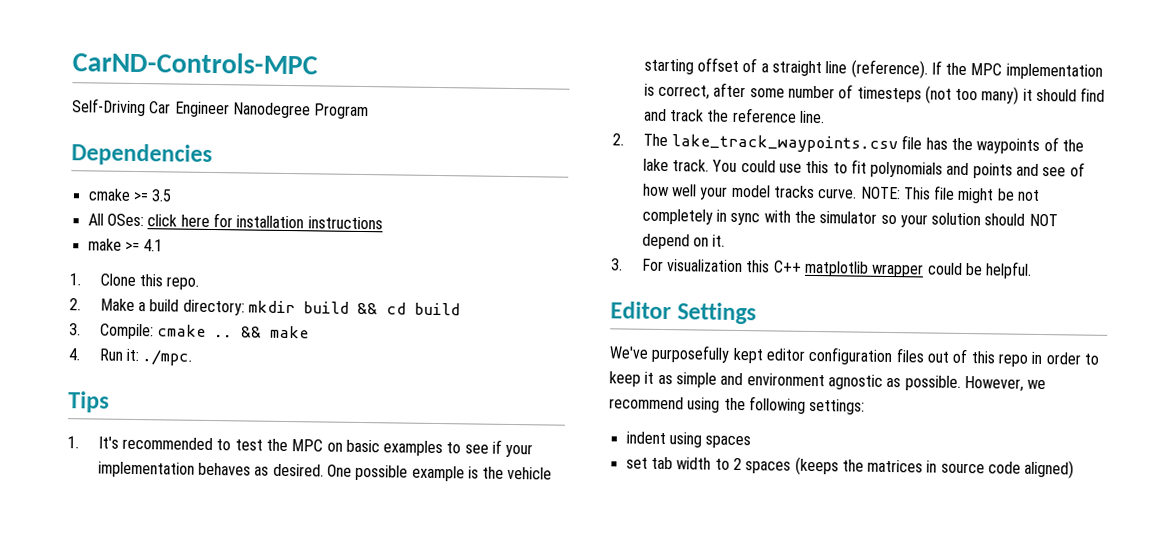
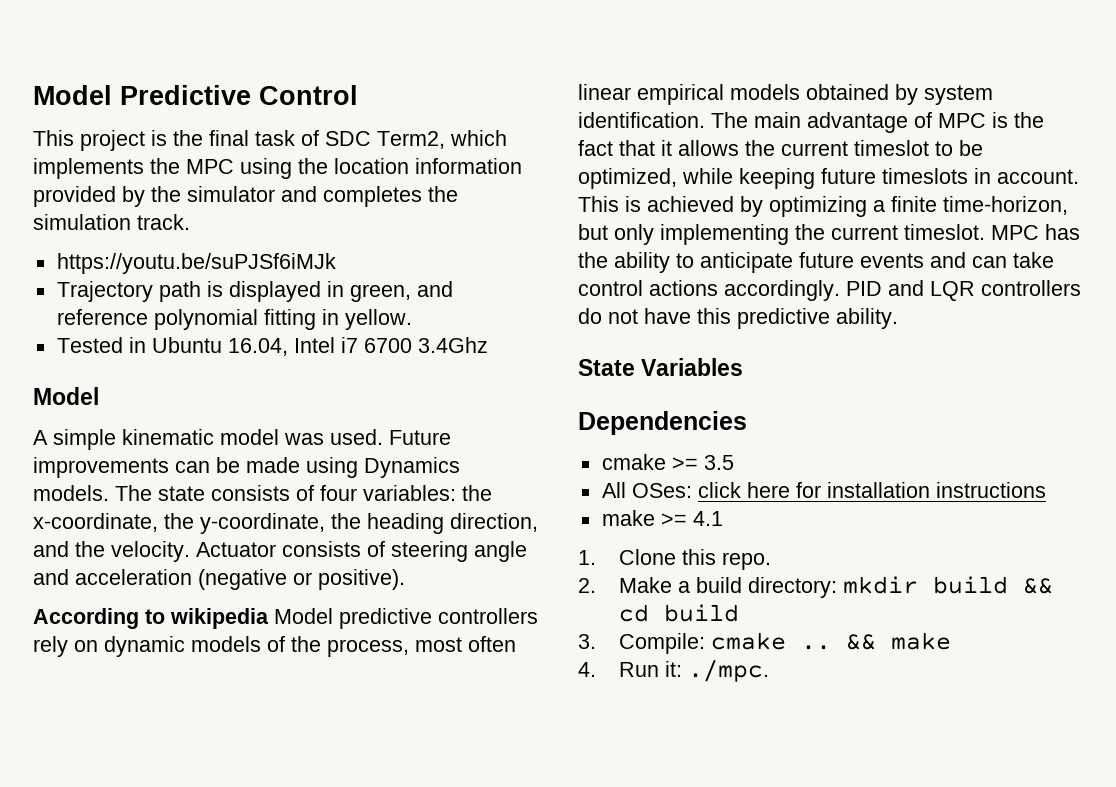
- CarND-Controls-MPC
- Self-Driving Car Engineer Nanodegree Program
+ Model Predictive Control
+ This project is the final task of SDC Term2, which implements the MPC using the location information provided by the simulator and completes the simulation track.
+ https://youtu.be/suPJSf6iMJk
+ Trajectory path is displayed in green, and reference polynomial fitting in yellow.
+ Tested in Ubuntu 16.04, Intel i7 6700 3.4Ghz
+ Model
+ A simple kinematic model was used. Future improvements can be made using Dynamics models. The state consists of four variables: the x-coordinate, the y-coordinate, the heading direction, and the velocity. Actuator consists of steering angle and acceleration (negative or positive).
+ According to wikipedia Model predictive controllers rely on dynamic models of the process, most often linear empirical models obtained by system identification. The main advantage of MPC is the fact that it allows the current timeslot to be optimized, while keeping future timeslots in account. This is achieved by optimizing a finite time-horizon, but only implementing the current timeslot. MPC has the ability to anticipate future events and can take control actions accordingly. PID and LQR controllers do not have this predictive ability.
+ State Variables
- Tips
- 1. It's recommended to test the MPC on basic examples to see if your implementation behaves as desired. One possible example is the vehicle starting offset of a straight line (reference). If the MPC implementation is correct, after some number of timesteps (not too many) it should find and track the reference line.
- 2. The lake_track_waypoints.csv file has the waypoints of the lake track. You could use this to fit polynomials and points and see of how well your model tracks curve. NOTE: This file might be not completely in sync with the simulator so your solution should NOT depend on it.
- 3. For visualization this C++ matplotlib wrapper could be helpful.
- Editor Settings
- We've purposefully kept editor configuration files out of this repo in order to keep it as simple and environment agnostic as possible. However, we recommend using the following settings:
- indent using spaces
- set tab width to 2 spaces (keeps the matrices in source code aligned)

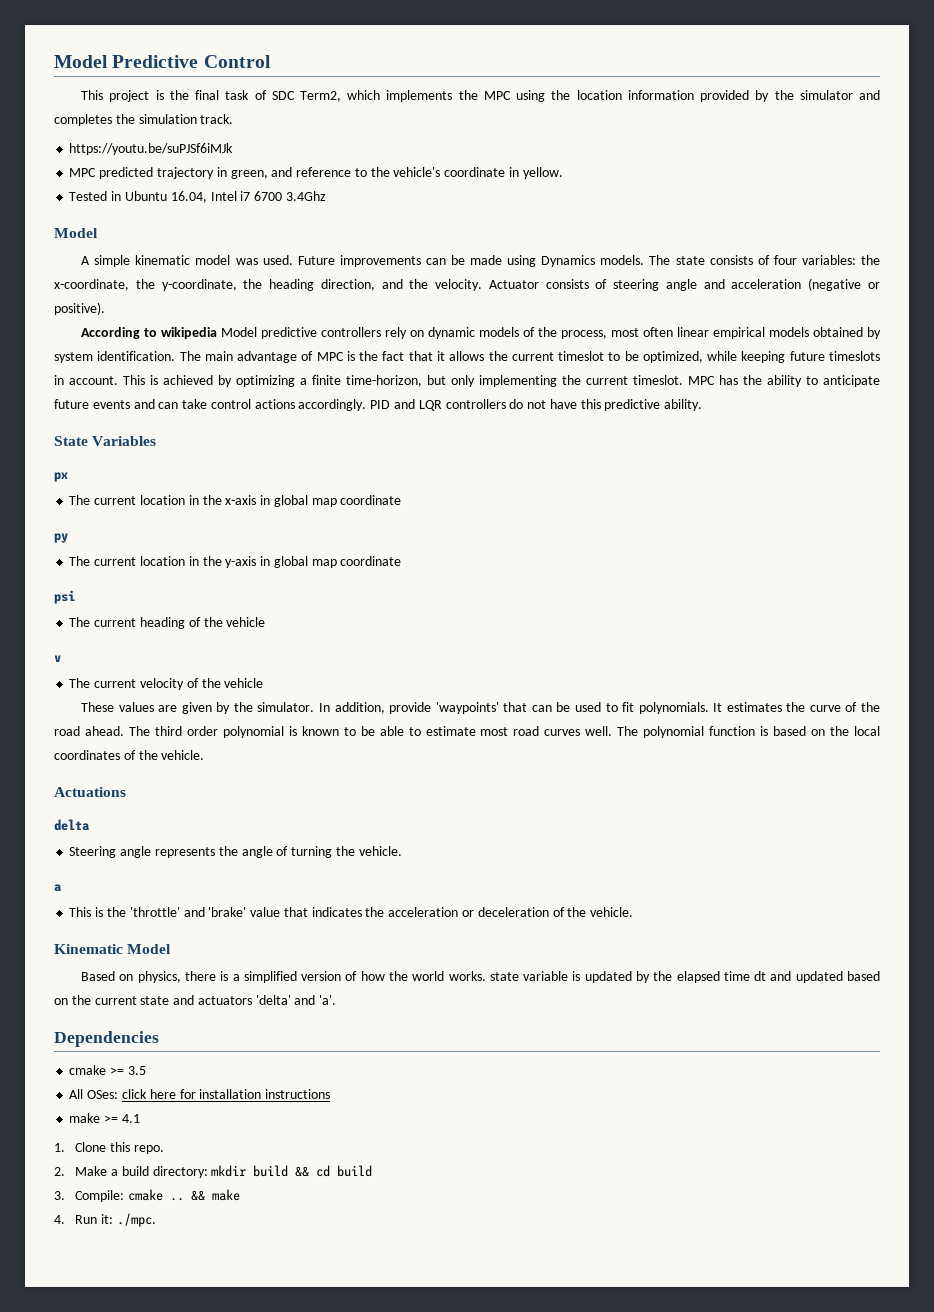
- Trajectory path is displayed in green, and reference polynomial fitting in yellow.
+ MPC predicted trajectory in green, and reference to the vehicle's coordinate in yellow.
+ px
+ The current location in the x-axis in global map coordinate
+ py
+ The current location in the y-axis in global map coordinate
+ psi
+ The current heading of the vehicle
+ v
+ The current velocity of the vehicle
+ These values are given by the simulator. In addition, provide 'waypoints' that can be used to fit polynomials. It estimates the curve of the road ahead. The third order polynomial is known to be able to estimate most road curves well. The polynomial function is based on the local coordinates of the vehicle.
+ Actuations
+ delta
+ Steering angle represents the angle of turning the vehicle.
+ a
+ This is the 'throttle' and 'brake' value that indicates the acceleration or deceleration of the vehicle.
+ Kinematic Model
+ Based on physics, there is a simplified version of how the world works. state variable is updated by the elapsed time dt and updated based on the current state and actuators 'delta' and 'a'.

